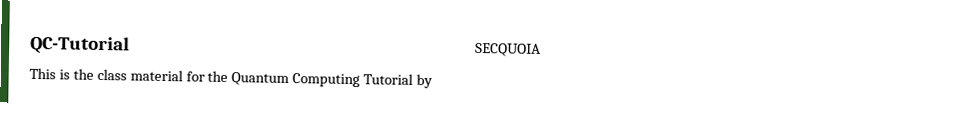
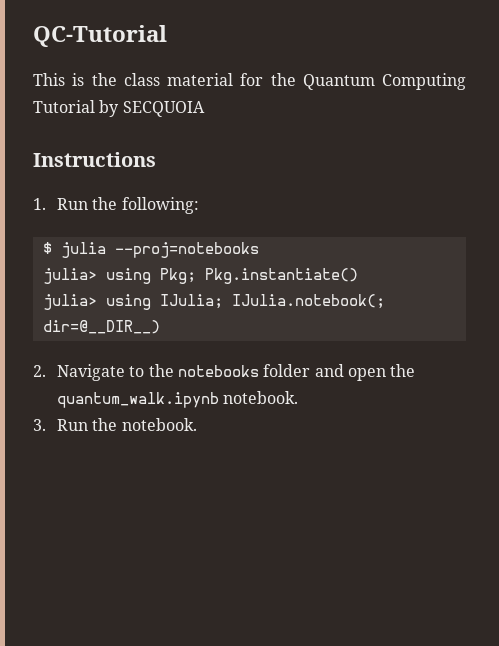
+ Instructions
+ 1. Run the following:
+ $ julia --proj=notebooks
+ julia> using Pkg; Pkg.instantiate()
+ julia> using IJulia; IJulia.notebook(; dir=@__DIR__)
+ 2. Navigate to the notebooks folder and open the quantum_walk.ipynb notebook.
+ 3. Run the notebook.

